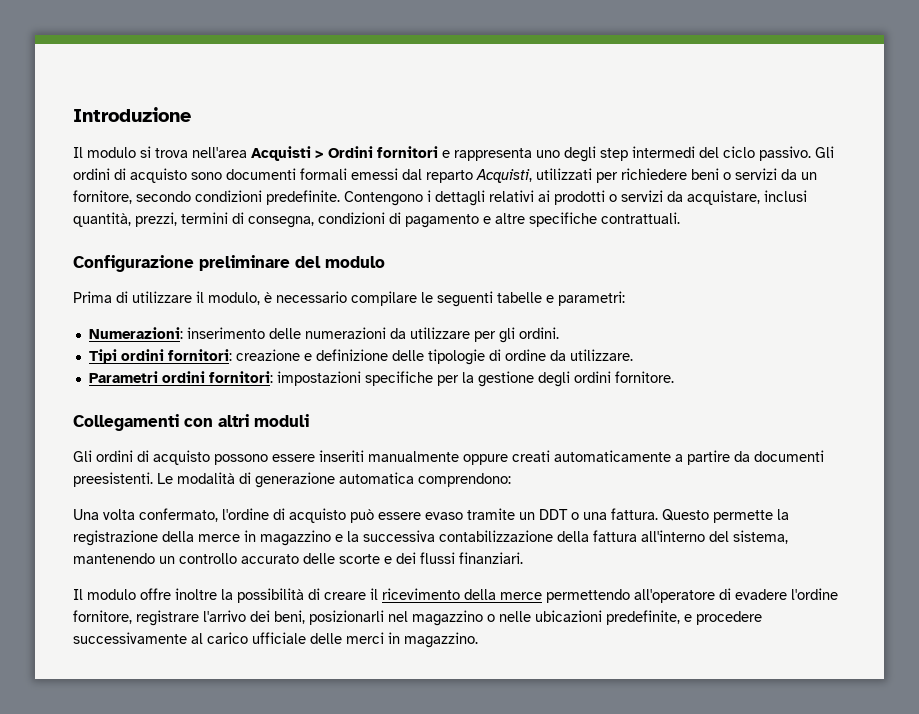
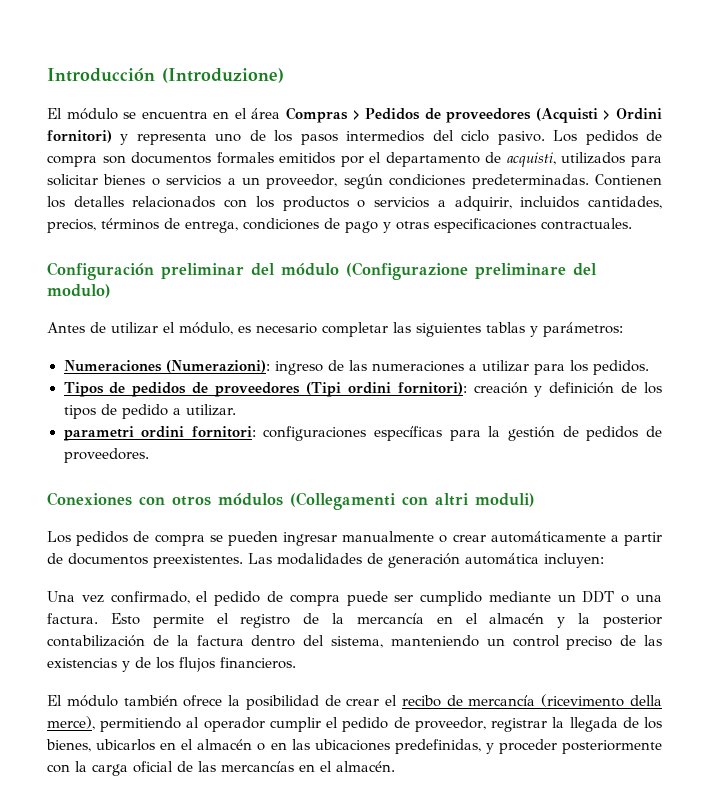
- Introduzione
- Il modulo si trova nell'area Acquisti > Ordini fornitori e rappresenta uno degli step intermedi del ciclo passivo. Gli ordini di acquisto sono documenti formali emessi dal reparto Acquisti, utilizzati per richiedere beni o servizi da un fornitore, secondo condizioni predefinite. Contengono i dettagli relativi ai prodotti o servizi da acquistare, inclusi quantità, prezzi, termini di consegna, condizioni di pagamento e altre specifiche contrattuali.
- Configurazione preliminare del modulo
- Prima di utilizzare il modulo, è necessario compilare le seguenti tabelle e parametri:
- Numerazioni: inserimento delle numerazioni da utilizzare per gli ordini.
- Tipi ordini fornitori: creazione e definizione delle tipologie di ordine da utilizzare.
- Parametri ordini fornitori: impostazioni specifiche per la gestione degli ordini fornitore.
- Collegamenti con altri moduli
- Gli ordini di acquisto possono essere inseriti manualmente oppure creati automaticamente a partire da documenti preesistenti. Le modalità di generazione automatica comprendono:
- Una volta confermato, l'ordine di acquisto può essere evaso tramite un DDT o una fattura. Questo permette la registrazione della merce in magazzino e la successiva contabilizzazione della fattura all'interno del sistema, mantenendo un controllo accurato delle scorte e dei flussi finanziari.
- Il modulo offre inoltre la possibilità di creare il ricevimento della merce permettendo all'operatore di evadere l'ordine fornitore, registrare l'arrivo dei beni, posizionarli nel magazzino o nelle ubicazioni predefinite, e procedere successivamente al carico ufficiale delle merci in magazzino.
+ Introducción (Introduzione)
+ El módulo se encuentra en el área Compras > Pedidos de proveedores (Acquisti > Ordini fornitori) y representa uno de los pasos intermedios del ciclo pasivo. Los pedidos de compra son documentos formales emitidos por el departamento de acquisti, utilizados para solicitar bienes o servicios a un proveedor, según condiciones predeterminadas. Contienen los detalles relacionados con los productos o servicios a adquirir, incluidos cantidades, precios, términos de entrega, condiciones de pago y otras especificaciones contractuales.
+ Configuración preliminar del módulo (Configurazione preliminare del modulo)
+ Antes de utilizar el módulo, es necesario completar las siguientes tablas y parámetros:
+ Numeraciones (Numerazioni): ingreso de las numeraciones a utilizar para los pedidos.
+ Tipos de pedidos de proveedores (Tipi ordini fornitori): creación y definición de los tipos de pedido a utilizar.
+ parametri ordini fornitori: configuraciones específicas para la gestión de pedidos de proveedores.
+ Conexiones con otros módulos (Collegamenti con altri moduli)
+ Los pedidos de compra se pueden ingresar manualmente o crear automáticamente a partir de documentos preexistentes. Las modalidades de generación automática incluyen:
+ Una vez confirmado, el pedido de compra puede ser cumplido mediante un DDT o una factura. Esto permite el registro de la mercancía en el almacén y la posterior contabilización de la factura dentro del sistema, manteniendo un control preciso de las existencias y de los flujos financieros.
+ El módulo también ofrece la posibilidad de crear el recibo de mercancía (ricevimento della merce), permitiendo al operador cumplir el pedido de proveedor, registrar la llegada de los bienes, ubicarlos en el almacén o en las ubicaciones predefinidas, y proceder posteriormente con la carga oficial de las mercancías en el almacén.

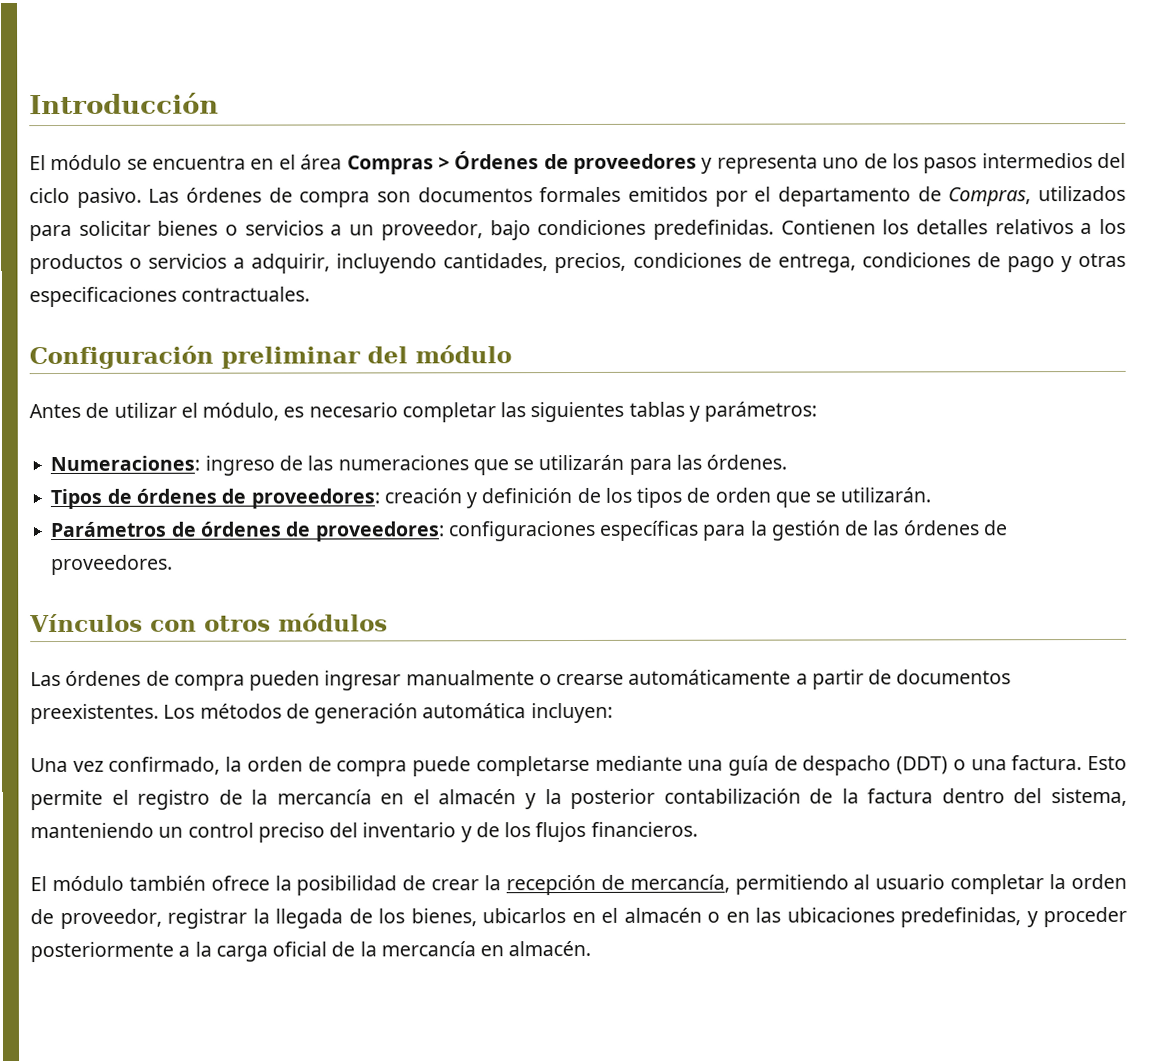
- Introducción (Introduzione)
+ Introducción
- El módulo se encuentra en el área Compras > Pedidos de proveedores (Acquisti > Ordini fornitori) y representa uno de los pasos intermedios del ciclo pasivo.
+ El módulo se encuentra en el área Compras > Órdenes de proveedores y representa uno de los pasos intermedios del ciclo pasivo.
- Los pedidos de compra son documentos formales emitidos por el departamento de acquisti, utilizados para solicitar bienes o servicios a un proveedor, según condiciones predeterminadas.
+ Las órdenes de compra son documentos formales emitidos por el departamento de Compras, utilizados para solicitar bienes o servicios a un proveedor, bajo condiciones predefinidas.
- Contienen los detalles relacionados con los productos o servicios a adquirir, incluidos cantidades, precios, términos de entrega, condiciones de pago y otras especificaciones contractuales.
+ Contienen los detalles relativos a los productos o servicios a adquirir, incluyendo cantidades, precios, condiciones de entrega, condiciones de pago y otras especificaciones contractuales.
- Configuración preliminar del módulo (Configurazione preliminare del modulo)
+ Configuración preliminar del módulo
- Numeraciones (Numerazioni): ingreso de las numeraciones a utilizar para los pedidos.
- Tipos de pedidos de proveedores (Tipi ordini fornitori): creación y definición de los tipos de pedido a utilizar.
- parametri ordini fornitori: configuraciones específicas para la gestión de pedidos de proveedores.
+ Numeraciones: ingreso de las numeraciones que se utilizarán para las órdenes.
+ Tipos de órdenes de proveedores: creación y definición de los tipos de orden que se utilizarán.
+ Parámetros de órdenes de proveedores: configuraciones específicas para la gestión de las órdenes de proveedores.
- Conexiones con otros módulos (Collegamenti con altri moduli)
- Los pedidos de compra se pueden ingresar manualmente o crear automáticamente a partir de documentos preexistentes.
+ Vínculos con otros módulos
+ Las órdenes de compra pueden ingresar manualmente o crearse automáticamente a partir de documentos preexistentes.
- Las modalidades de generación automática incluyen:
+ Los métodos de generación automática incluyen:
- Una vez confirmado, el pedido de compra puede ser cumplido mediante un DDT o una factura.
+ Una vez confirmado, la orden de compra puede completarse mediante una guía de despacho (DDT) o una factura.
- Esto permite el registro de la mercancía en el almacén y la posterior contabilización de la factura dentro del sistema, manteniendo un control preciso de las existencias y de los flujos financieros.
+ Esto permite el registro de la mercancía en el almacén y la posterior contabilización de la factura dentro del sistema, manteniendo un control preciso del inventario y de los flujos financieros.
- El módulo también ofrece la posibilidad de crear el recibo de mercancía (ricevimento della merce), permitiendo al operador cumplir el pedido de proveedor, registrar la llegada de los bienes, ubicarlos en el almacén o en las ubicaciones predefinidas, y proceder posteriormente con la carga oficial de las mercancías en el almacén.
+ El módulo también ofrece la posibilidad de crear la recepción de mercancía, permitiendo al usuario completar la orden de proveedor, registrar la llegada de los bienes, ubicarlos en el almacén o en las ubicaciones predefinidas, y proceder posteriormente a la carga oficial de la mercancía en almacén.

